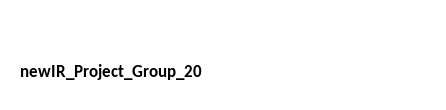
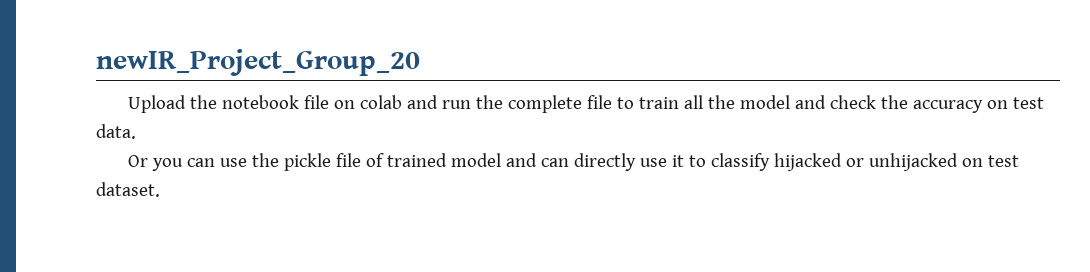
+ Upload the notebook file on colab and run the complete file to train all the model and check the accuracy on test data.
+ Or you can use the pickle file of trained model and can directly use it to classify hijacked or unhijacked on test dataset.

